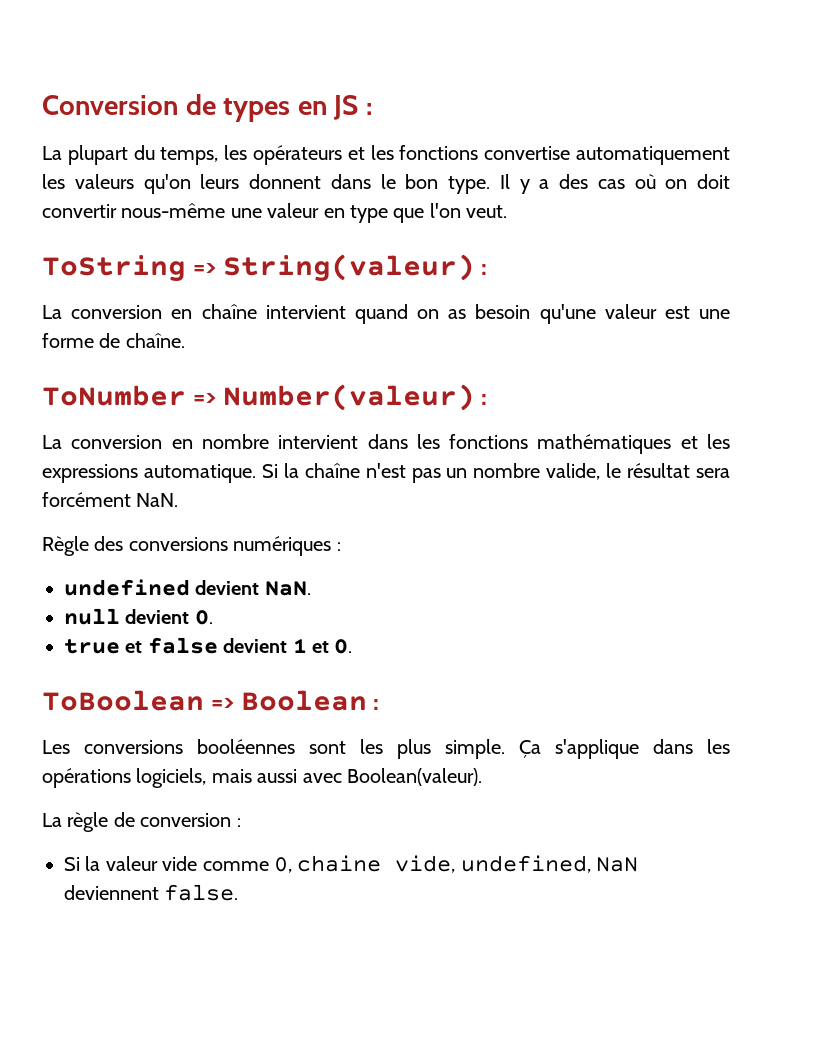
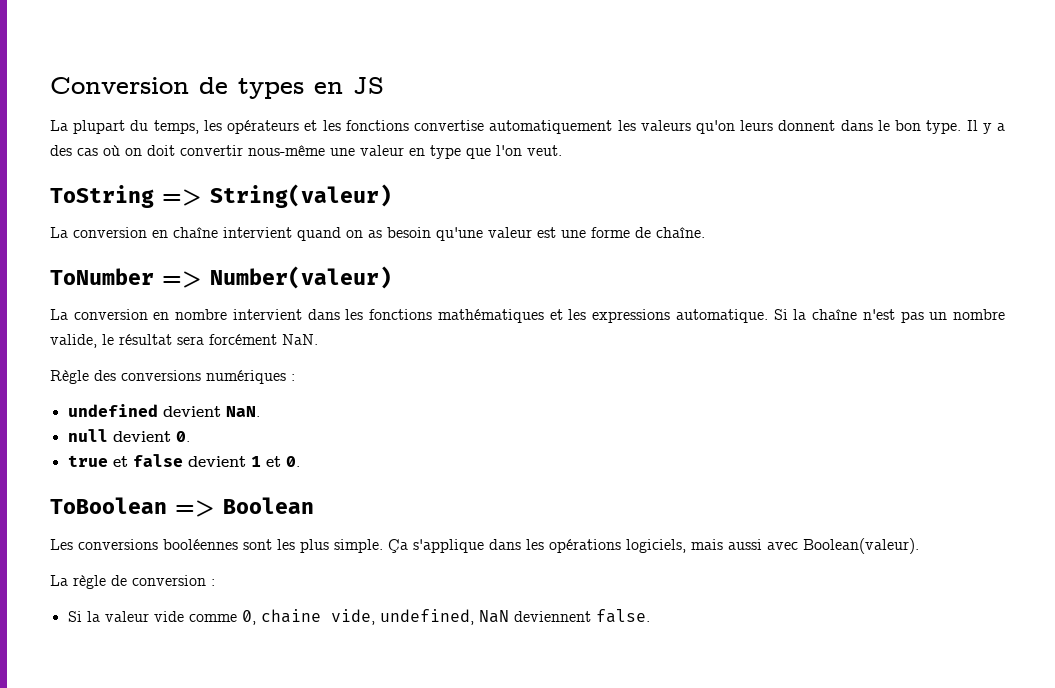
- Conversion de types en JS :
+ Conversion de types en JS
- ToString => String(valeur) :
+ ToString => String(valeur)
- ToNumber => Number(valeur) :
+ ToNumber => Number(valeur)
- ToBoolean => Boolean :
+ ToBoolean => Boolean

